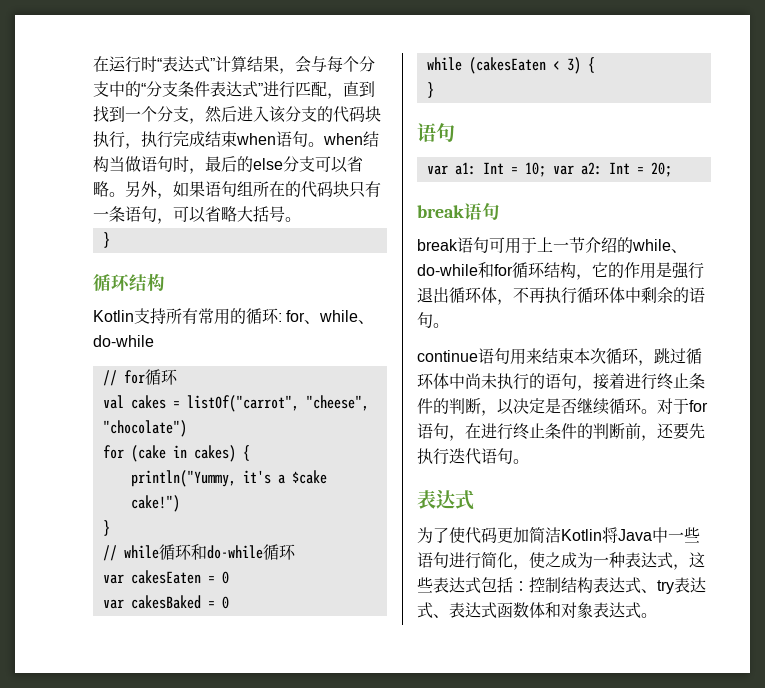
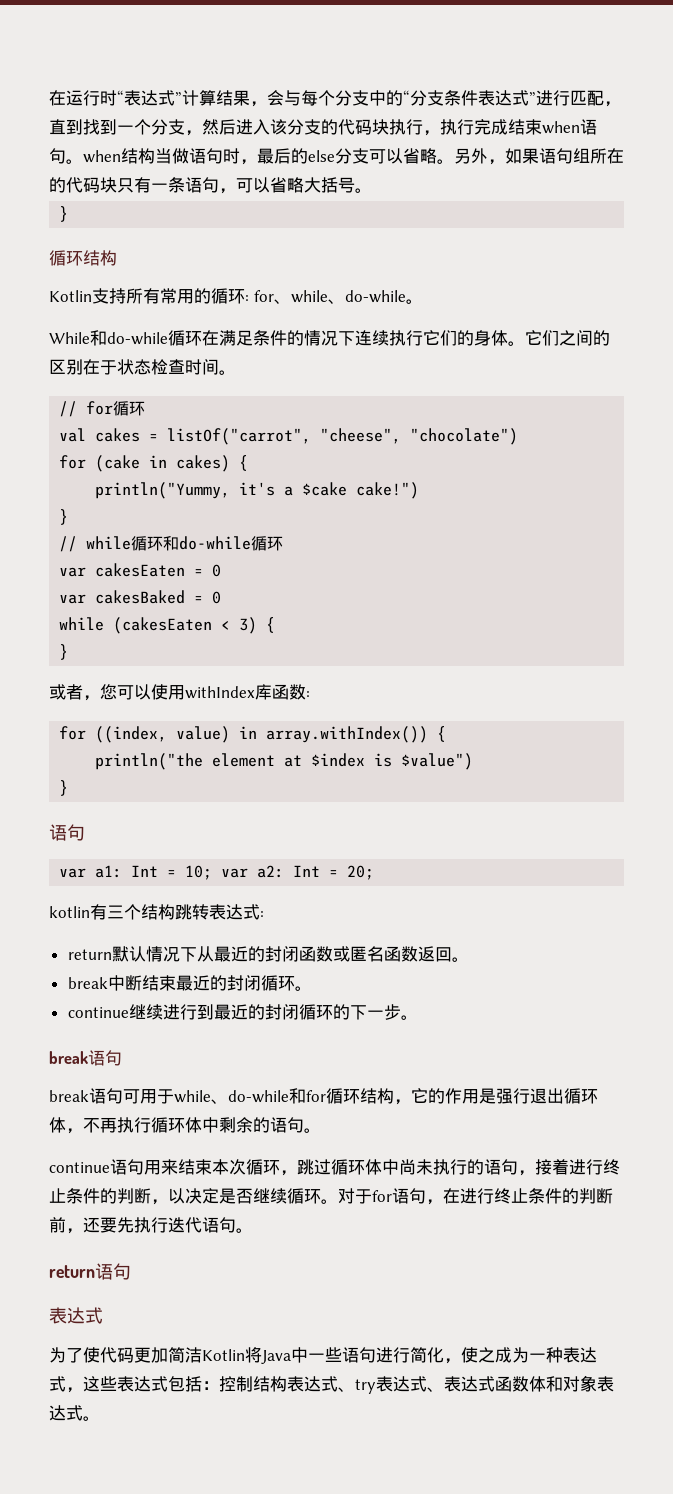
- Kotlin支持所有常用的循环: for、while、do-while
+ Kotlin支持所有常用的循环: for、while、do-while。
+ While和do-while循环在满足条件的情况下连续执行它们的身体。它们之间的区别在于状态检查时间。
+ 或者，您可以使用withIndex库函数:
+ for ((index, value) in array.withIndex()) {
+ println("the element at $index is $value")
+ }
+ kotlin有三个结构跳转表达式:
+ return默认情况下从最近的封闭函数或匿名函数返回。
+ break中断结束最近的封闭循环。
+ continue继续进行到最近的封闭循环的下一步。
- break语句可用于上一节介绍的while、do-while和for循环结构，它的作用是强行退出循环体，不再执行循环体中剩余的语句。
+ break语句可用于while、do-while和for循环结构，它的作用是强行退出循环体，不再执行循环体中剩余的语句。
+ return语句

